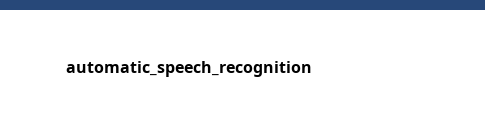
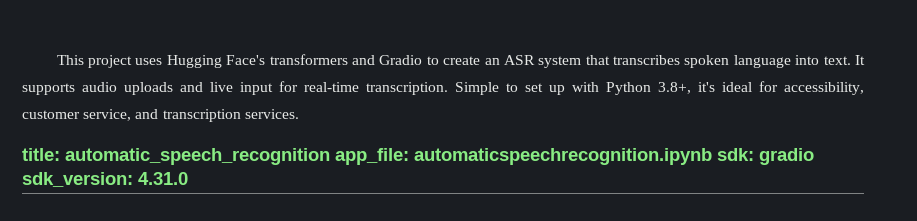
- automatic_speech_recognition
+ This project uses Hugging Face's transformers and Gradio to create an ASR system that transcribes spoken language into text. It supports audio uploads and live input for real-time transcription. Simple to set up with Python 3.8+, it's ideal for accessibility, customer service, and transcription services.
+ title: automatic_speech_recognition app_file: automaticspeechrecognition.ipynb sdk: gradio sdk_version: 4.31.0

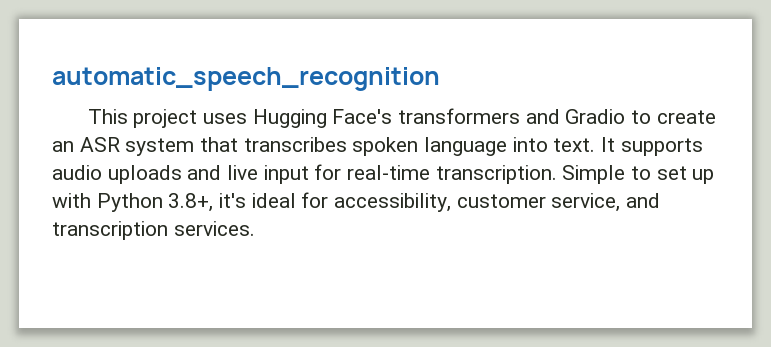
+ automatic_speech_recognition
- title: automatic_speech_recognition app_file: automaticspeechrecognition.ipynb sdk: gradio sdk_version: 4.31.0

